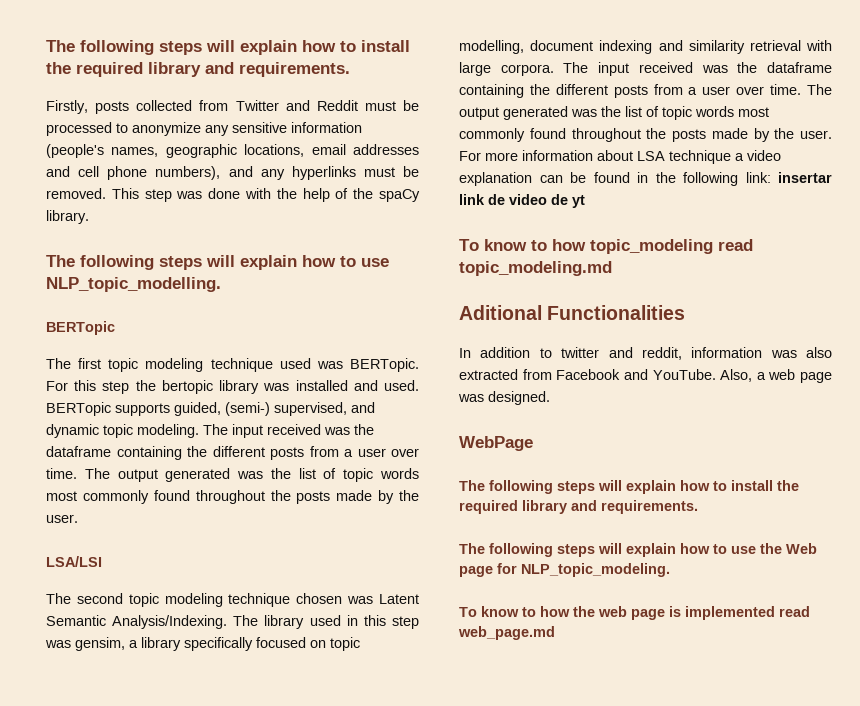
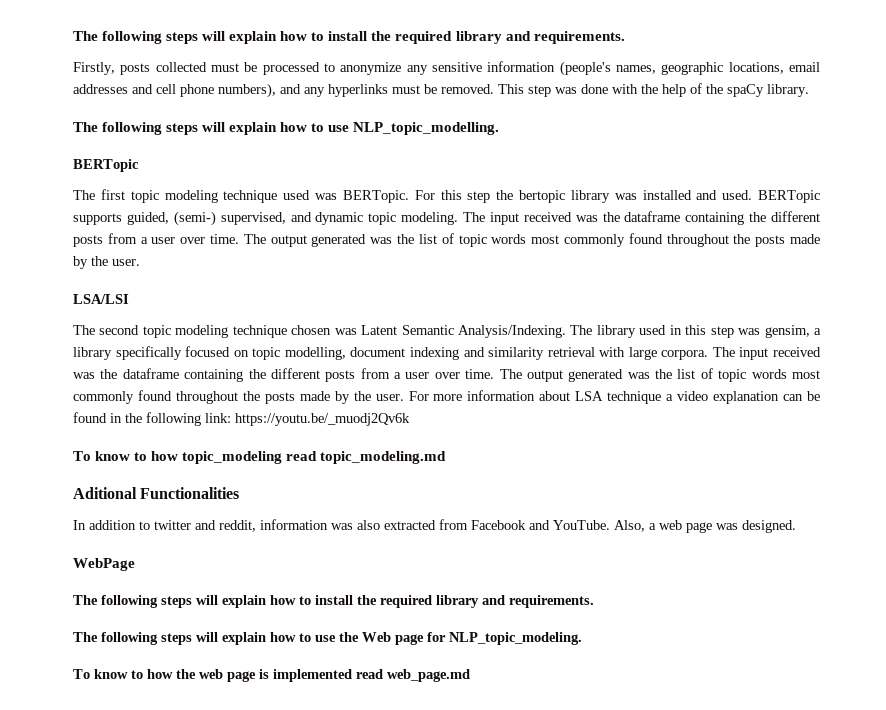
- Firstly, posts collected from Twitter and Reddit must be processed to anonymize any sensitive information (people's names, geographic locations, email addresses and cell phone numbers), and any hyperlinks must be removed.
+ Firstly, posts collected must be processed to anonymize any sensitive information (people's names, geographic locations, email addresses and cell phone numbers), and any hyperlinks must be removed.
- For more information about LSA technique a video explanation can be found in the following link: insertar link de video de yt
+ For more information about LSA technique a video explanation can be found in the following link: https://youtu.be/_muodj2Qv6k

